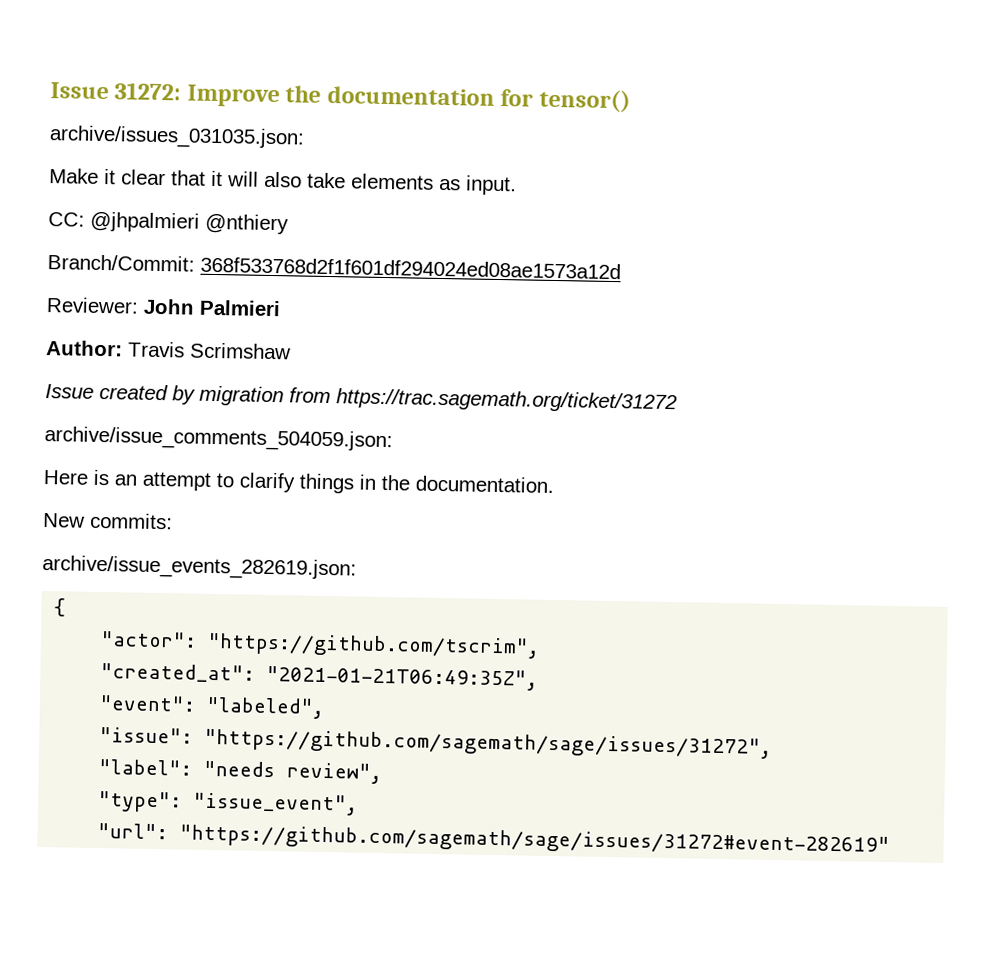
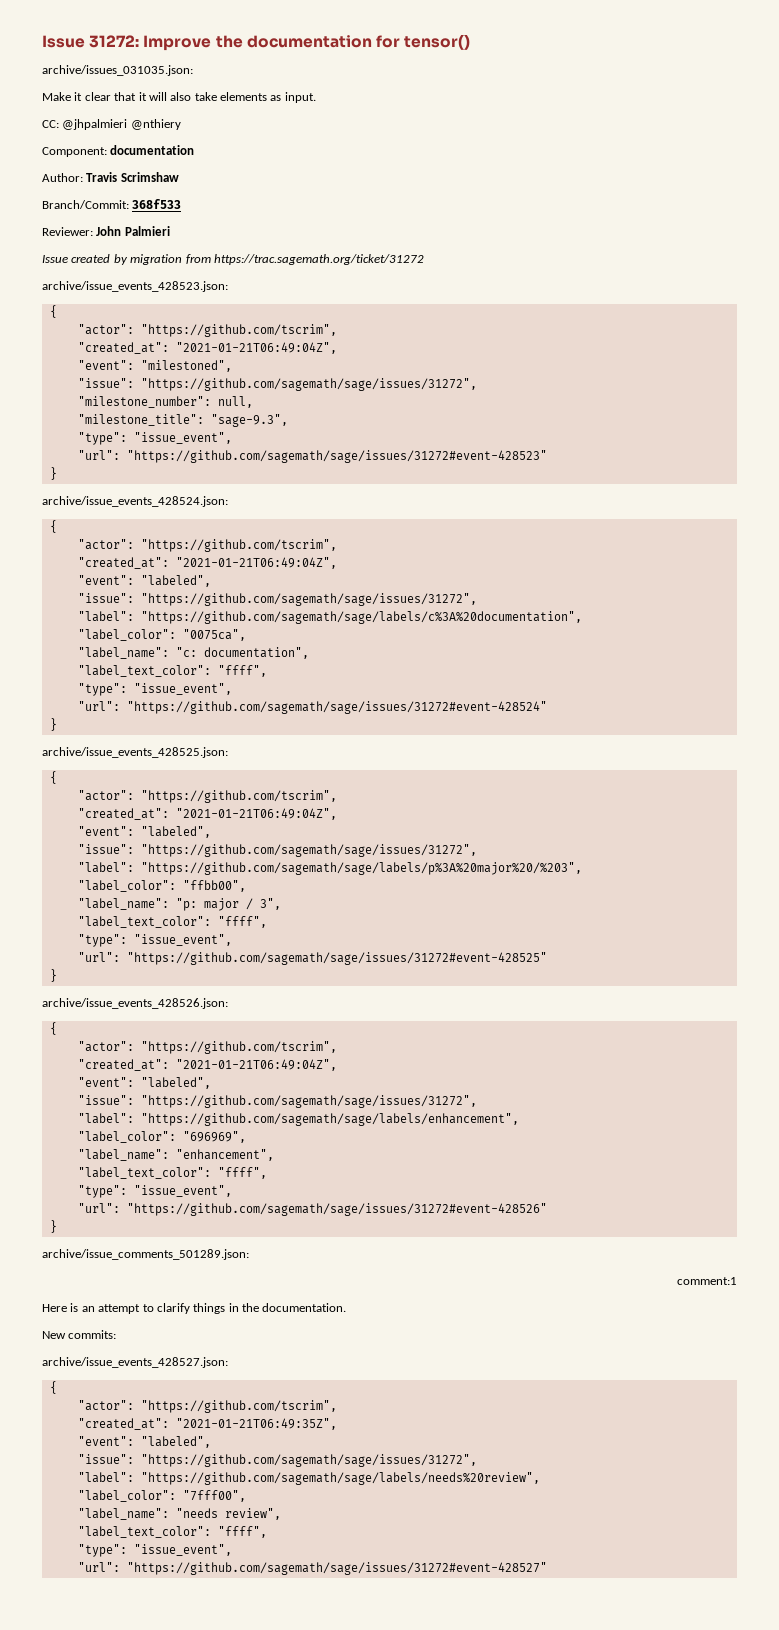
+ Component: documentation
+ Author: Travis Scrimshaw
- Branch/Commit: 368f533768d2f1f601df294024ed08ae1573a12d
+ Branch/Commit: 368f533
- Author: Travis Scrimshaw
- archive/issue_comments_504059.json:
+ archive/issue_events_428523.json:
+ {
+ "actor": "https://github.com/tscrim",
+ "created_at": "2021-01-21T06:49:04Z",
+ "event": "milestoned",
+ "issue": "https://github.com/sagemath/sage/issues/31272",
+ "milestone_number": null,
+ "milestone_title": "sage-9.3",
+ "type": "issue_event",
+ "url": "https://github.com/sagemath/sage/issues/31272#event-428523"
+ }
+ archive/issue_events_428524.json:
+ {
+ "actor": "https://github.com/tscrim",
+ "created_at": "2021-01-21T06:49:04Z",
+ "event": "labeled",
+ "issue": "https://github.com/sagemath/sage/issues/31272",
+ "label": "https://github.com/sagemath/sage/labels/c%3A%20documentation",
+ "label_color": "0075ca",
+ "label_name": "c: documentation",
+ "label_text_color": "ffff",
+ "type": "issue_event",
+ "url": "https://github.com/sagemath/sage/issues/31272#event-428524"
+ }
+ archive/issue_events_428525.json:
+ {
+ "actor": "https://github.com/tscrim",
+ "created_at": "2021-01-21T06:49:04Z",
+ "event": "labeled",
+ "issue": "https://github.com/sagemath/sage/issues/31272",
+ "label": "https://github.com/sagemath/sage/labels/p%3A%20major%20/%203",
+ "label_color": "ffbb00",
+ "label_name": "p: major / 3",
+ "label_text_color": "ffff",
+ "type": "issue_event",
+ "url": "https://github.com/sagemath/sage/issues/31272#event-428525"
+ }
+ archive/issue_events_428526.json:
+ {
+ "actor": "https://github.com/tscrim",
+ "created_at": "2021-01-21T06:49:04Z",
+ "event": "labeled",
+ "issue": "https://github.com/sagemath/sage/issues/31272",
+ "label": "https://github.com/sagemath/sage/labels/enhancement",
+ "label_color": "696969",
+ "label_name": "enhancement",
+ "label_text_color": "ffff",
+ "type": "issue_event",
+ "url": "https://github.com/sagemath/sage/issues/31272#event-428526"
+ }
+ archive/issue_comments_501289.json:
+ comment:1
- archive/issue_events_282619.json:
+ archive/issue_events_428527.json:
- "label": "needs review",
+ "label": "https://github.com/sagemath/sage/labels/needs%20review",
+ "label_color": "7fff00",
+ "label_name": "needs review",
+ "label_text_color": "ffff",
  "type": "issue_event",
- "url": "https://github.com/sagemath/sage/issues/31272#event-282619"
+ "url": "https://github.com/sagemath/sage/issues/31272#event-428527"

